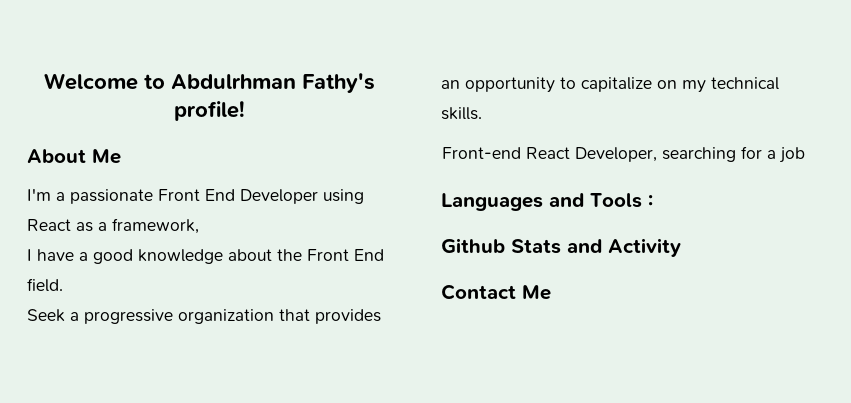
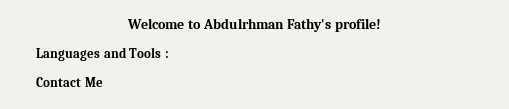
- About Me
- I'm a passionate Front End Developer using React as a framework,
- I have a good knowledge about the Front End field.
- Seek a progressive organization that provides an opportunity to capitalize on my technical skills.
- Front-end React Developer, searching for a job
- Github Stats and Activity

